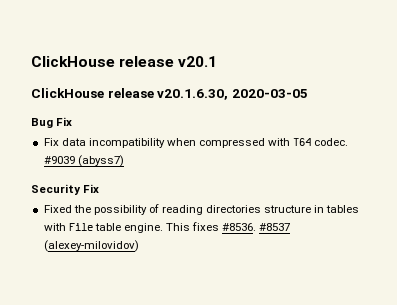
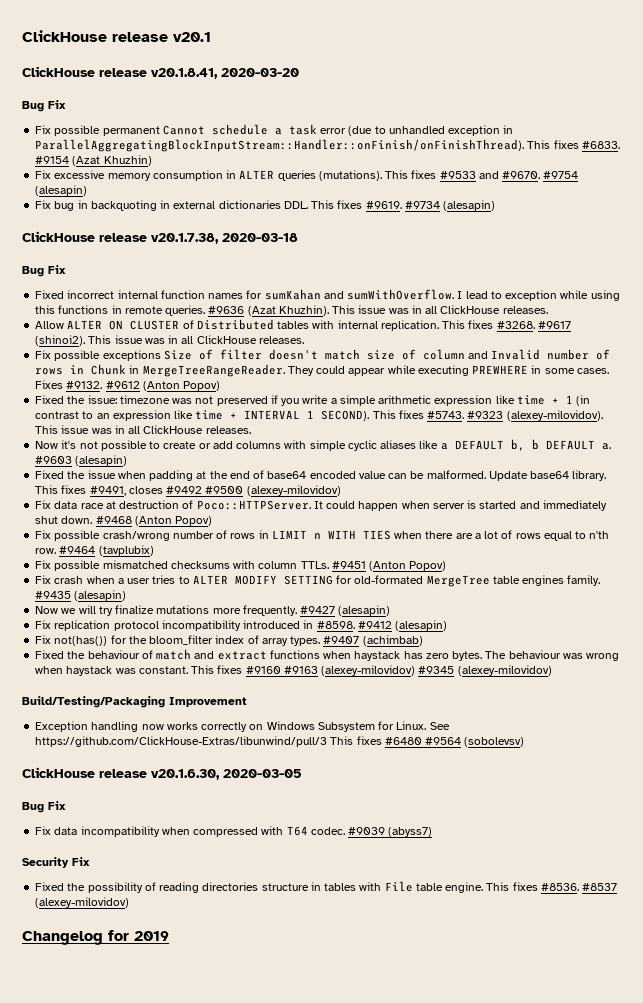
+ ClickHouse release v20.1.8.41, 2020-03-20
+ Bug Fix
+ Fix possible permanent Cannot schedule a task error (due to unhandled exception in ParallelAggregatingBlockInputStream::Handler::onFinish/onFinishThread). This fixes #6833. #9154 (Azat Khuzhin)
+ Fix excessive memory consumption in ALTER queries (mutations). This fixes #9533 and #9670. #9754 (alesapin)
+ Fix bug in backquoting in external dictionaries DDL. This fixes #9619. #9734 (alesapin)
+ ClickHouse release v20.1.7.38, 2020-03-18
+ Bug Fix
+ Fixed incorrect internal function names for sumKahan and sumWithOverflow. I lead to exception while using this functions in remote queries. #9636 (Azat Khuzhin). This issue was in all ClickHouse releases.
+ Allow ALTER ON CLUSTER of Distributed tables with internal replication. This fixes #3268. #9617 (shinoi2). This issue was in all ClickHouse releases.
+ Fix possible exceptions Size of filter doesn't match size of column and Invalid number of rows in Chunk in MergeTreeRangeReader. They could appear while executing PREWHERE in some cases. Fixes #9132. #9612 (Anton Popov)
+ Fixed the issue: timezone was not preserved if you write a simple arithmetic expression like time + 1 (in contrast to an expression like time + INTERVAL 1 SECOND). This fixes #5743. #9323 (alexey-milovidov). This issue was in all ClickHouse releases.
+ Now it's not possible to create or add columns with simple cyclic aliases like a DEFAULT b, b DEFAULT a. #9603 (alesapin)
+ Fixed the issue when padding at the end of base64 encoded value can be malformed. Update base64 library. This fixes #9491, closes #9492 #9500 (alexey-milovidov)
+ Fix data race at destruction of Poco::HTTPServer. It could happen when server is started and immediately shut down. #9468 (Anton Popov)
+ Fix possible crash/wrong number of rows in LIMIT n WITH TIES when there are a lot of rows equal to n'th row. #9464 (tavplubix)
+ Fix possible mismatched checksums with column TTLs. #9451 (Anton Popov)
+ Fix crash when a user tries to ALTER MODIFY SETTING for old-formated MergeTree table engines family. #9435 (alesapin)
+ Now we will try finalize mutations more frequently. #9427 (alesapin)
+ Fix replication protocol incompatibility introduced in #8598. #9412 (alesapin)
+ Fix not(has()) for the bloom_filter index of array types. #9407 (achimbab)
+ Fixed the behaviour of match and extract functions when haystack has zero bytes. The behaviour was wrong when haystack was constant. This fixes #9160 #9163 (alexey-milovidov) #9345 (alexey-milovidov)
+ Build/Testing/Packaging Improvement
+ Exception handling now works correctly on Windows Subsystem for Linux. See https://github.com/ClickHouse-Extras/libunwind/pull/3 This fixes #6480 #9564 (sobolevsv)
+ Changelog for 2019

